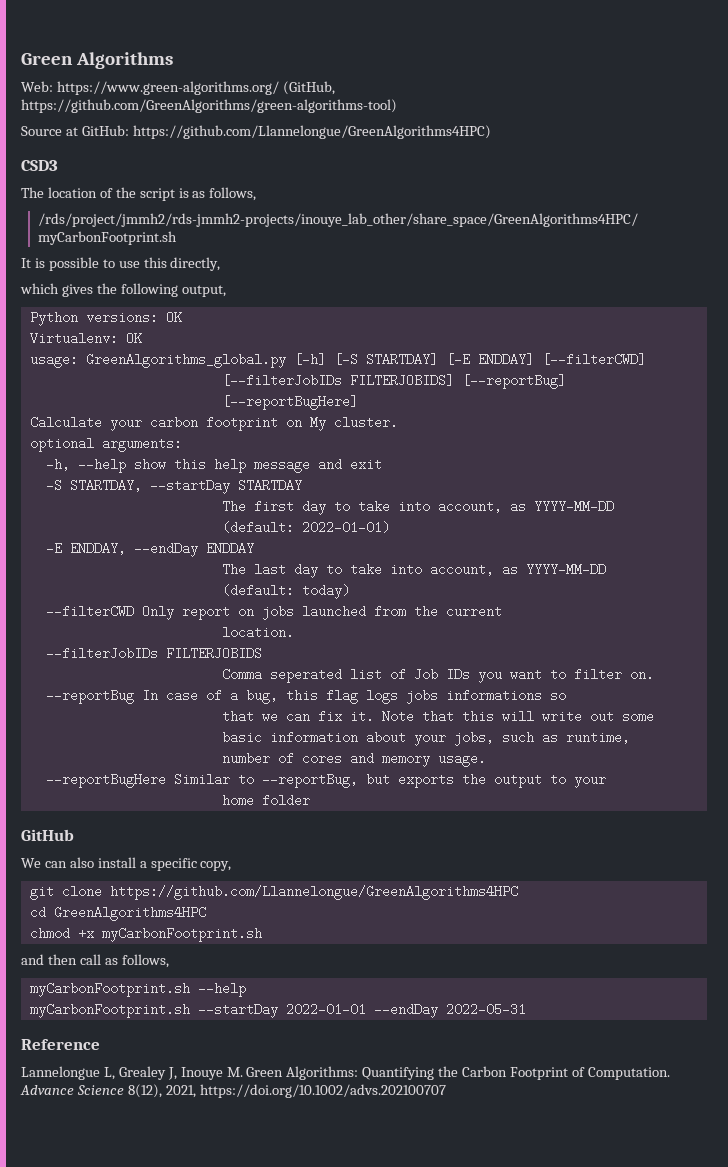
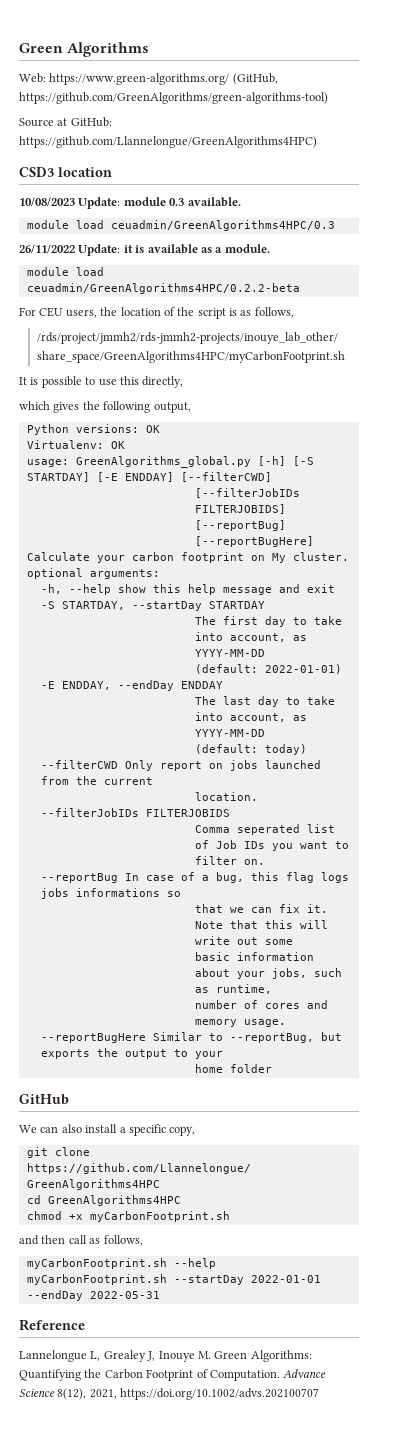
- CSD3
- The location of the script is as follows,
+ CSD3 location
+ 10/08/2023 Update: module 0.3 available.
+ module load ceuadmin/GreenAlgorithms4HPC/0.3
+ 26/11/2022 Update: it is available as a module.
+ module load ceuadmin/GreenAlgorithms4HPC/0.2.2-beta
+ For CEU users, the location of the script is as follows,

